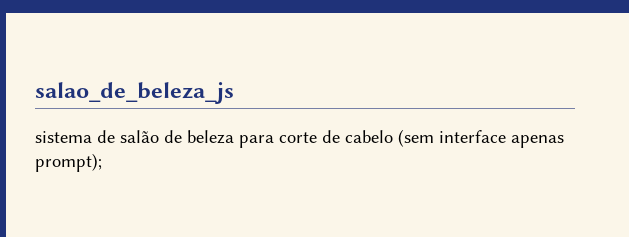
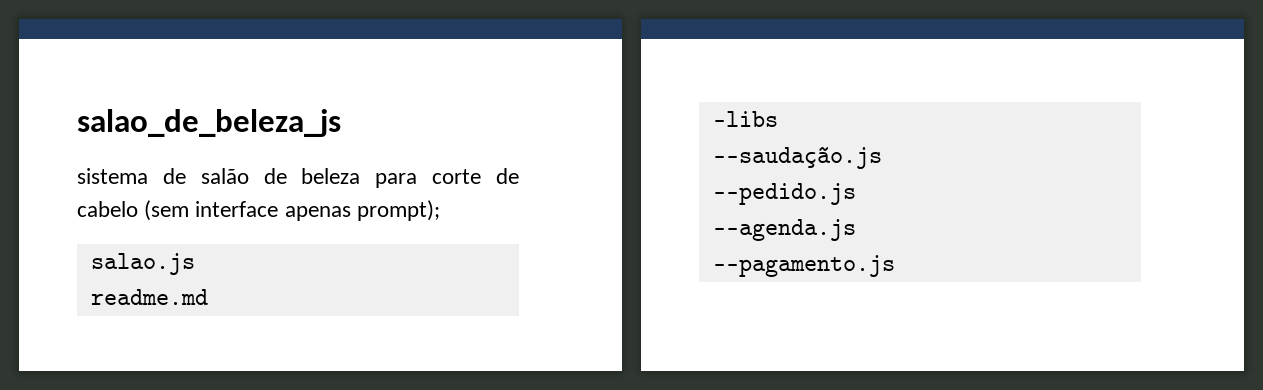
+ salao.js
+ readme.md
+ -libs
+ --saudação.js
+ --pedido.js
+ --agenda.js
+ --pagamento.js

